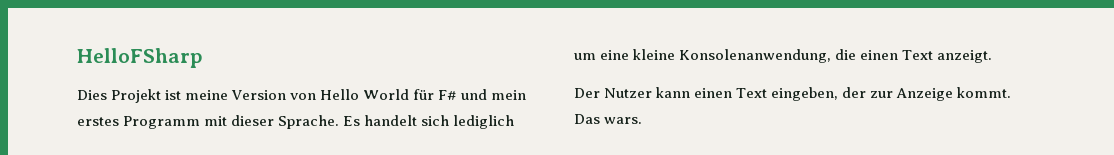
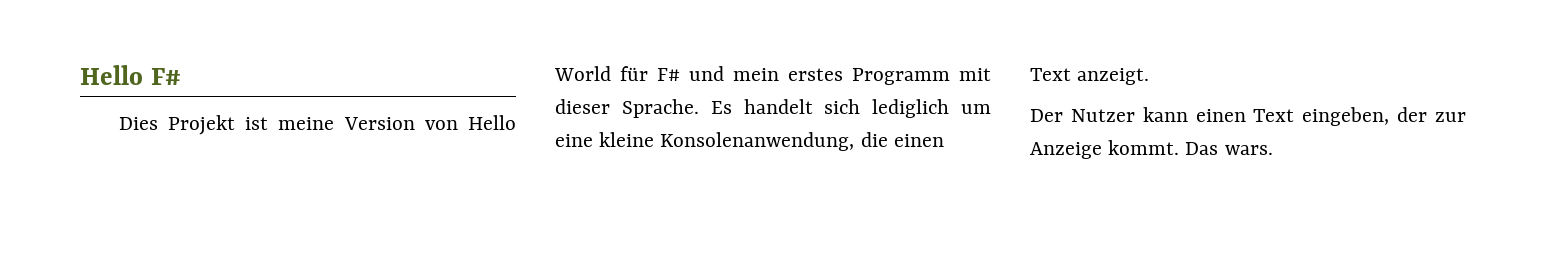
- HelloFSharp
+ Hello F#

